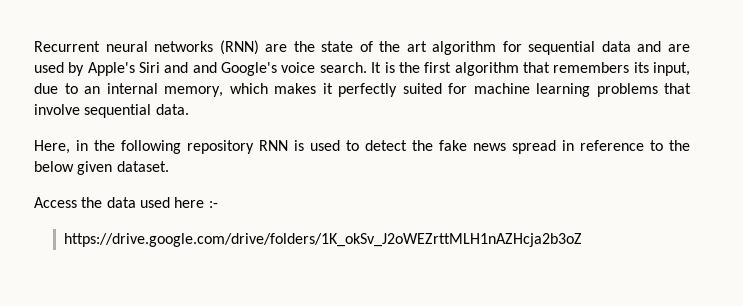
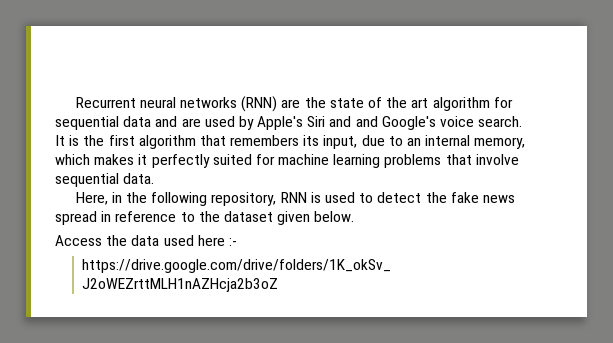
- Here, in the following repository RNN is used to detect the fake news spread in reference to the below given dataset.
+ Here, in the following repository, RNN is used to detect the fake news spread in reference to the dataset given below.

